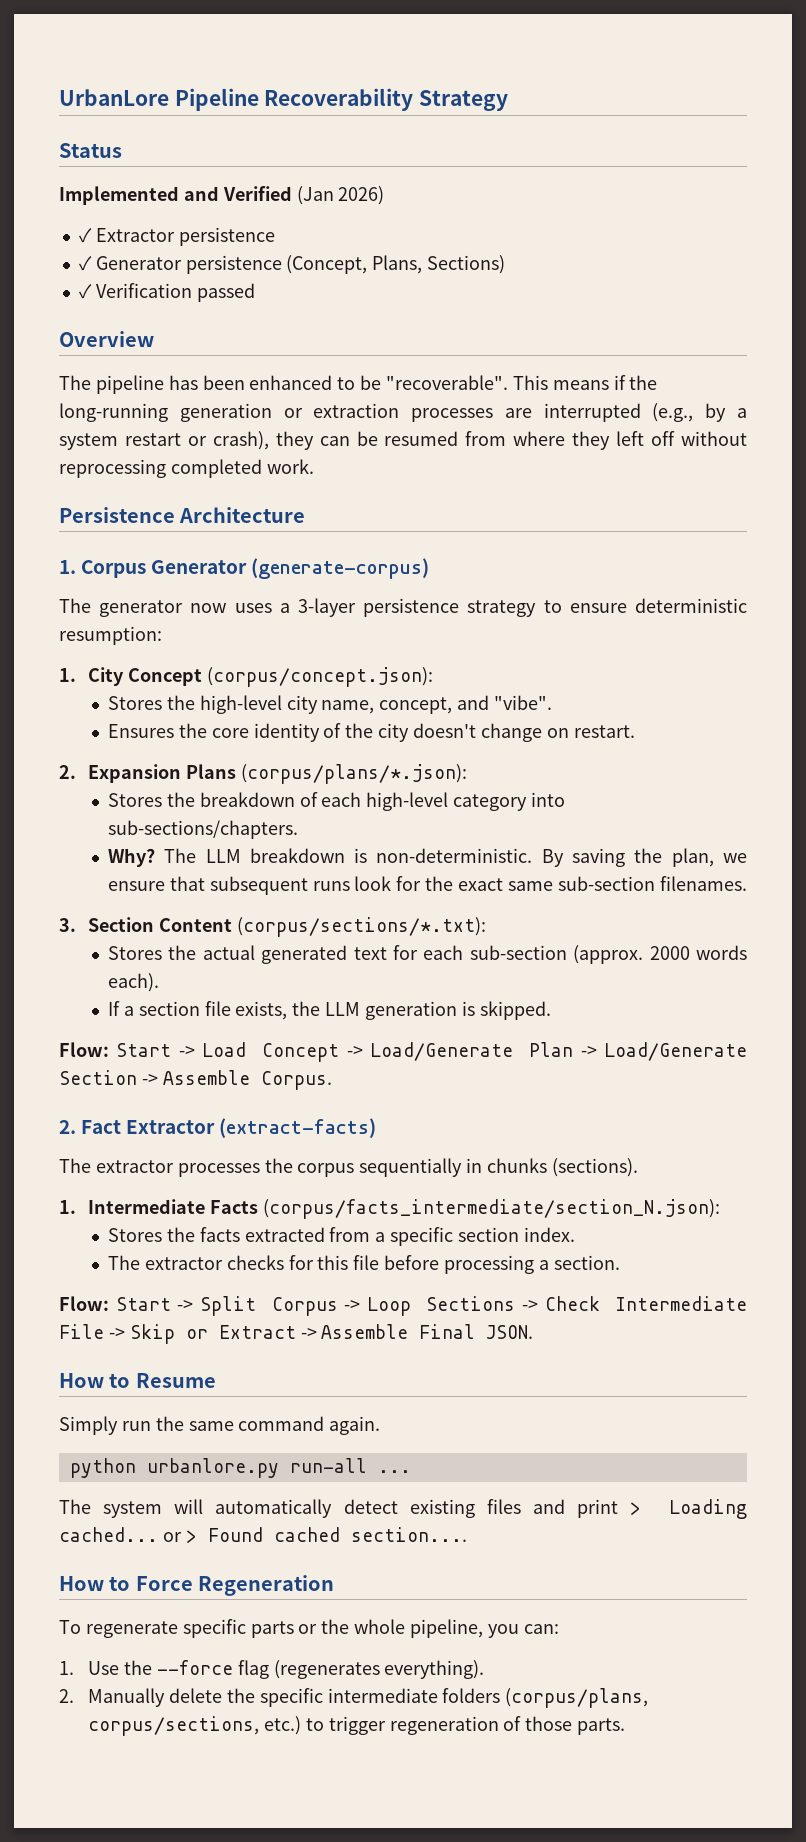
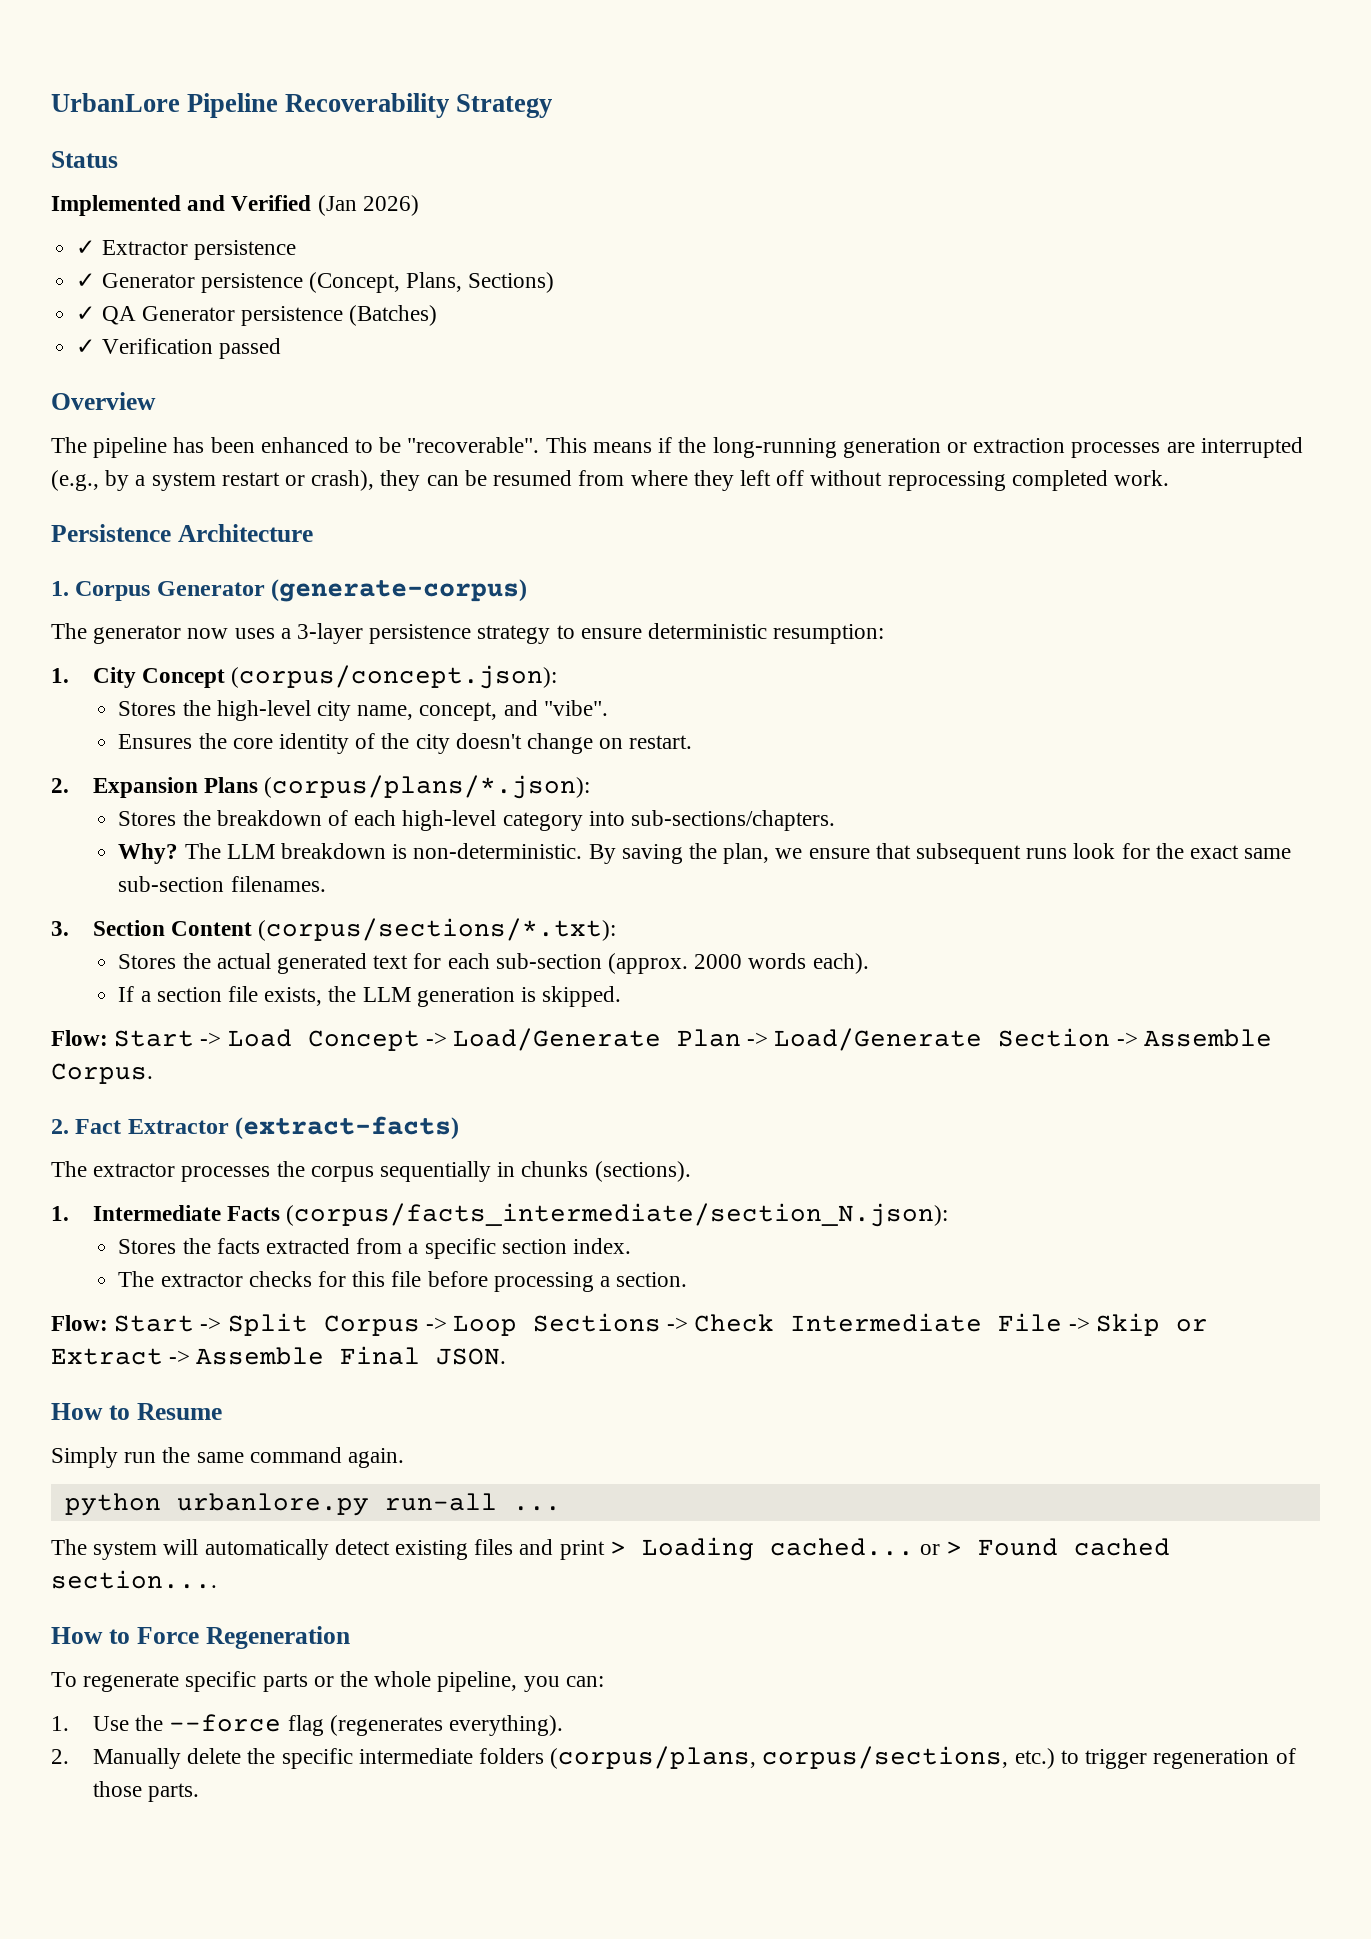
+ ✓ QA Generator persistence (Batches)

